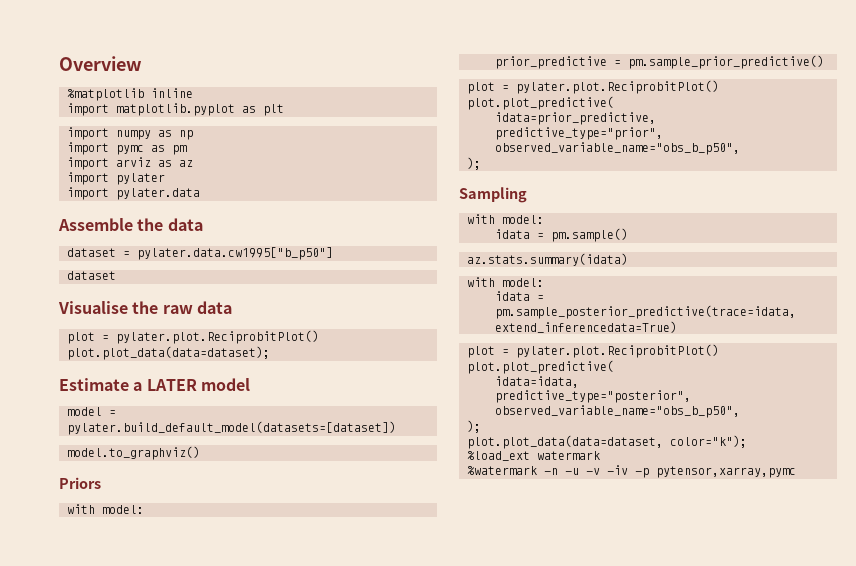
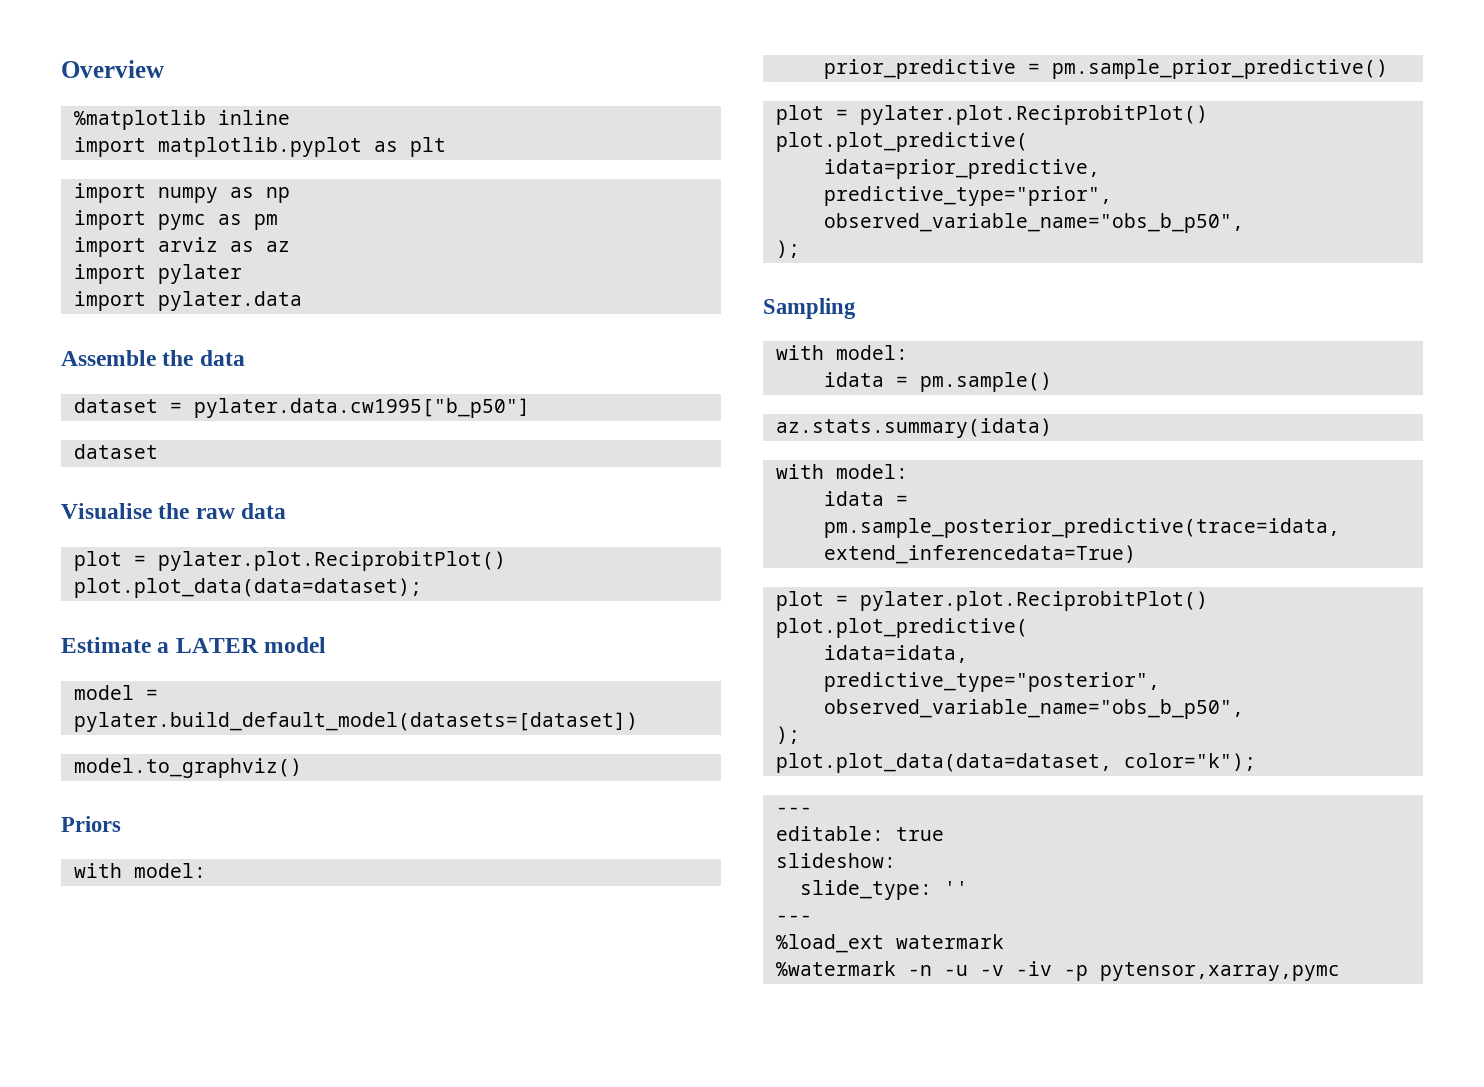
  plot.plot_data(data=dataset, color="k");
+ ---
+ editable: true
+ slideshow:
+ slide_type: ''
+ ---

